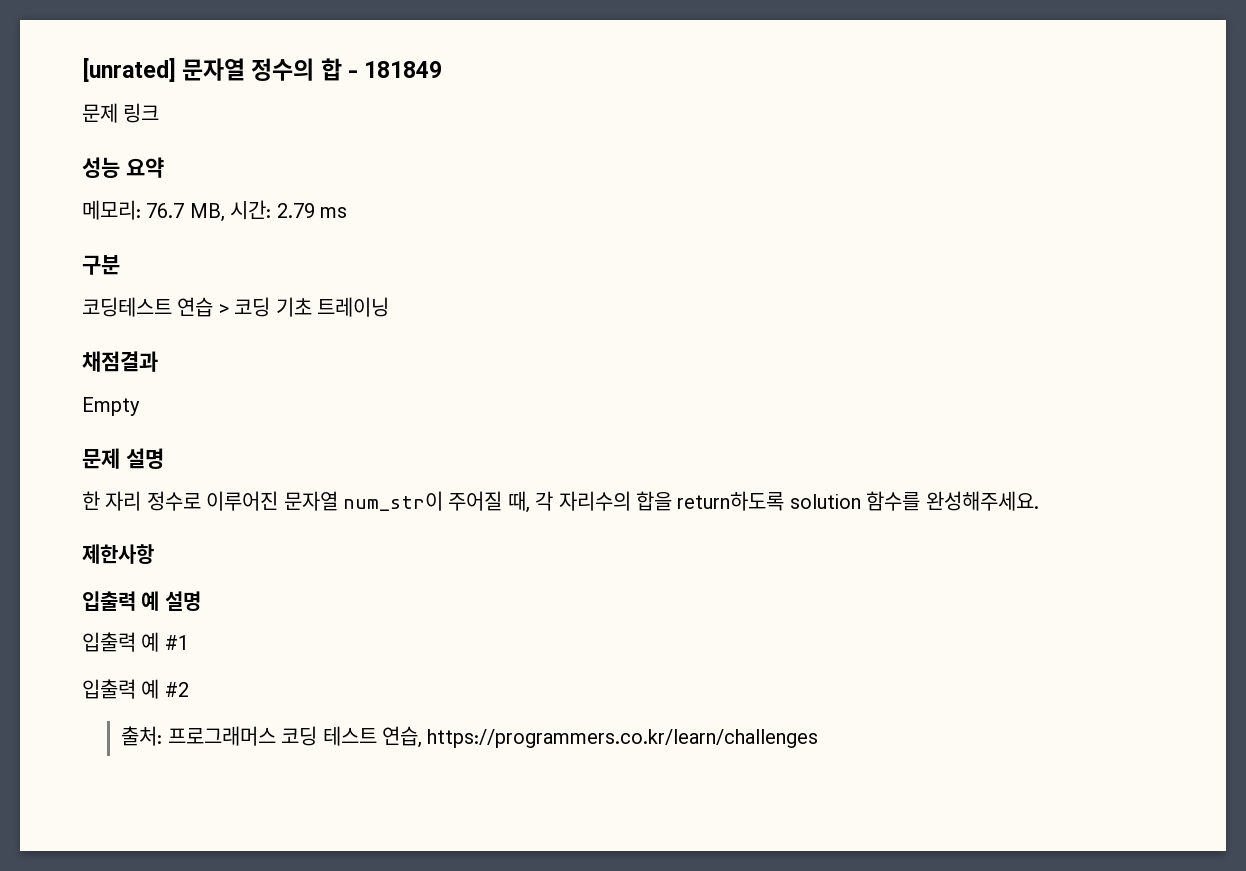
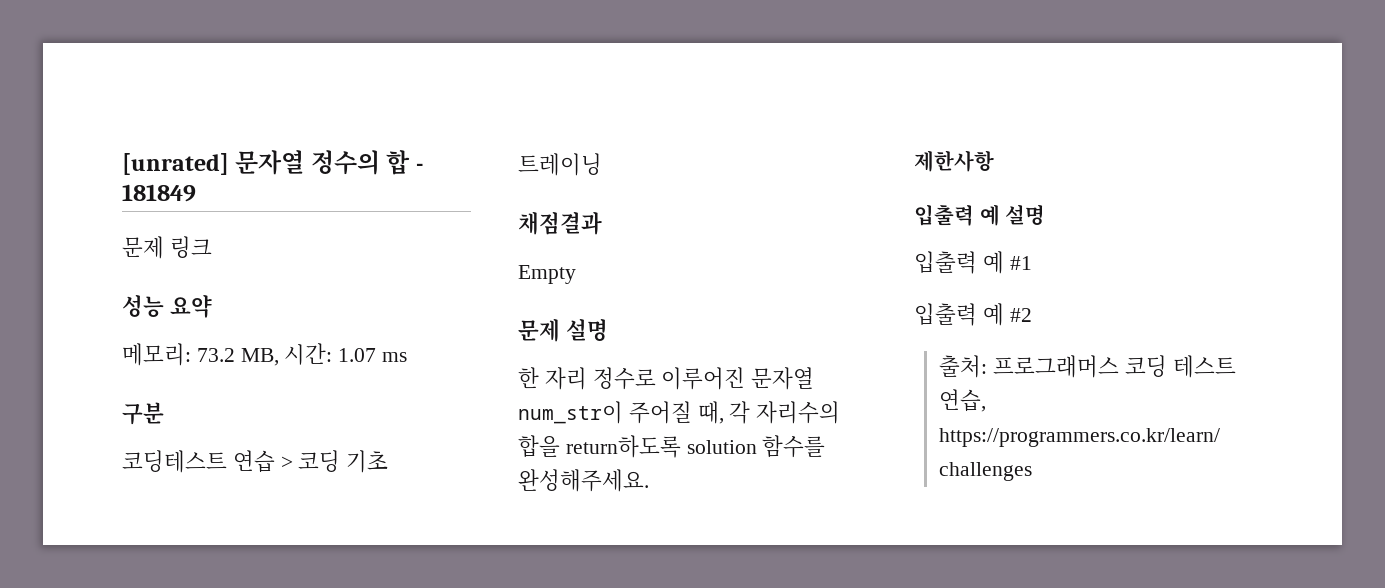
- 메모리: 76.7 MB, 시간: 2.79 ms
+ 메모리: 73.2 MB, 시간: 1.07 ms

